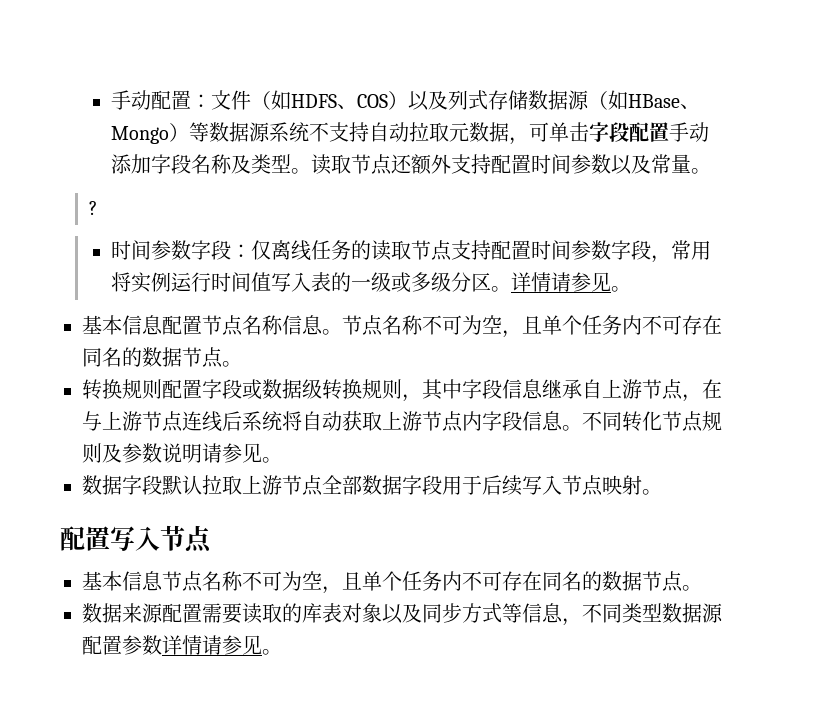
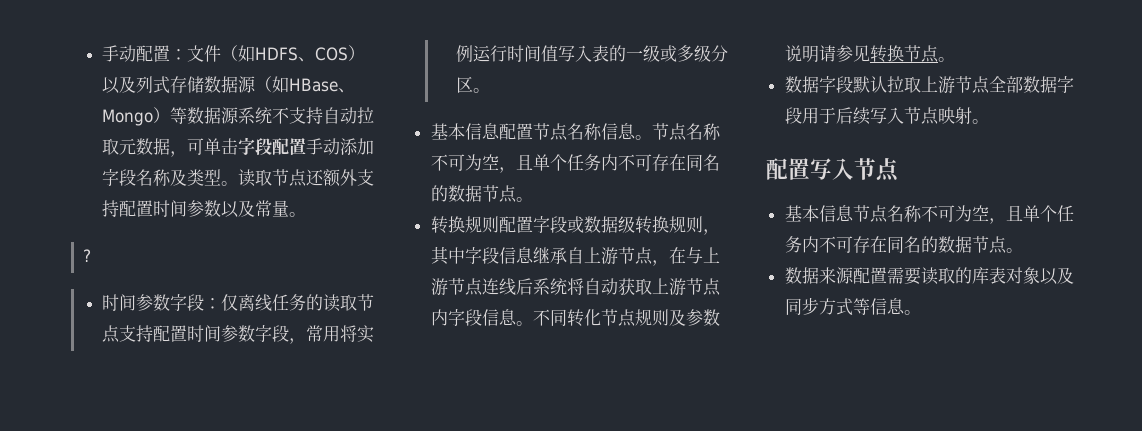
- 时间参数字段：仅离线任务的读取节点支持配置时间参数字段，常用将实例运行时间值写入表的一级或多级分区。详情请参见。
+ 时间参数字段：仅离线任务的读取节点支持配置时间参数字段，常用将实例运行时间值写入表的一级或多级分区。
- 不同转化节点规则及参数说明请参见。
+ 不同转化节点规则及参数说明请参见转换节点。
- 数据来源配置需要读取的库表对象以及同步方式等信息，不同类型数据源配置参数详情请参见。
+ 数据来源配置需要读取的库表对象以及同步方式等信息。

